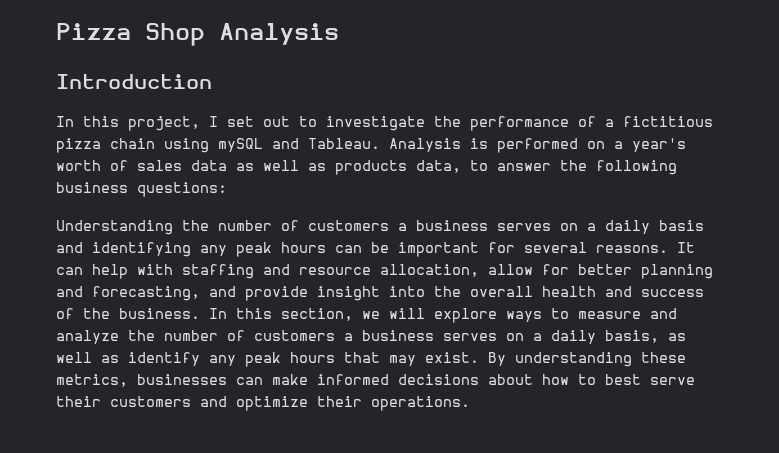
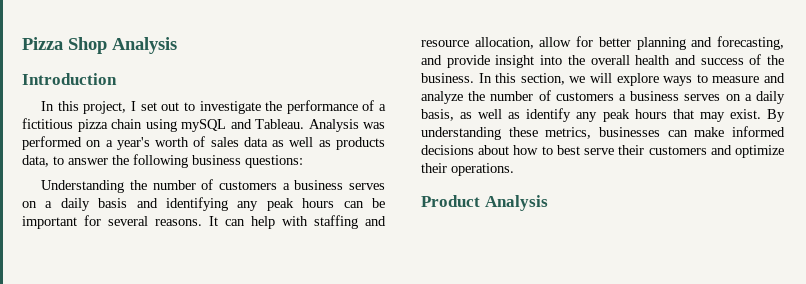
- Analysis is performed on a year's worth of sales data as well as products data, to answer the following business questions:
+ Analysis was performed on a year's worth of sales data as well as products data, to answer the following business questions:
+ Product Analysis

